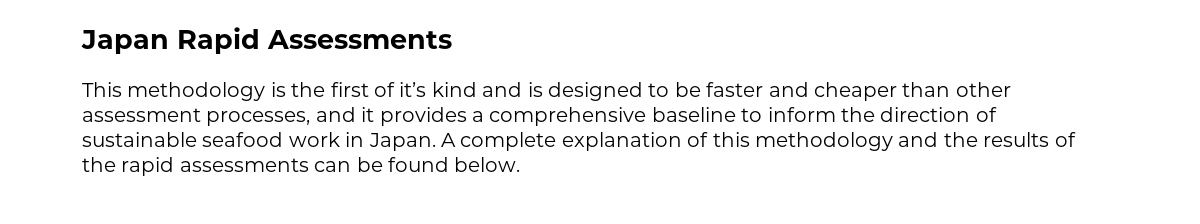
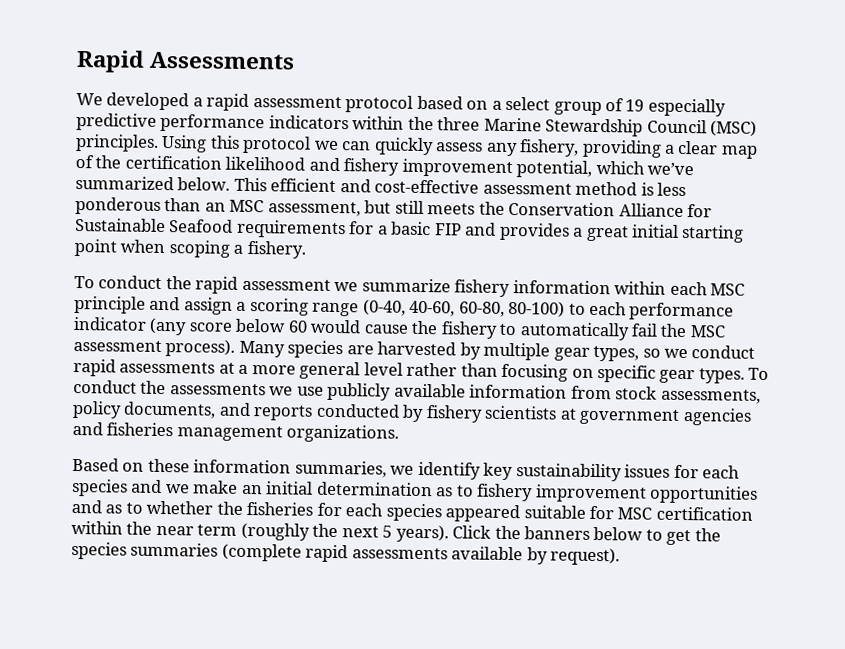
- Japan Rapid Assessments
+ Rapid Assessments
- This methodology is the first of it’s kind and is designed to be faster and cheaper than other assessment processes, and it provides a comprehensive baseline to inform the direction of sustainable seafood work in Japan. A complete explanation of this methodology and the results of the rapid assessments can be found below.
+ We developed a rapid assessment protocol based on a select group of 19 especially predictive performance indicators within the three Marine Stewardship Council (MSC) principles. Using this protocol we can quickly assess any fishery, providing a clear map of the certification likelihood and fishery improvement potential, which we’ve summarized below. This efficient and cost-effective assessment method is less ponderous than an MSC assessment, but still meets the Conservation Alliance for Sustainable Seafood requirements for a basic FIP and provides a great initial starting point when scoping a fishery.
+ To conduct the rapid assessment we summarize fishery information within each MSC principle and assign a scoring range (0-40, 40-60, 60-80, 80-100) to each performance indicator (any score below 60 would cause the fishery to automatically fail the MSC assessment process). Many species are harvested by multiple gear types, so we conduct rapid assessments at a more general level rather than focusing on specific gear types. To conduct the assessments we use publicly available information from stock assessments, policy documents, and reports conducted by fishery scientists at government agencies and fisheries management organizations.
+ Based on these information summaries, we identify key sustainability issues for each species and we make an initial determination as to fishery improvement opportunities and as to whether the fisheries for each species appeared suitable for MSC certification within the near term (roughly the next 5 years). Click the banners below to get the species summaries (complete rapid assessments available by request).

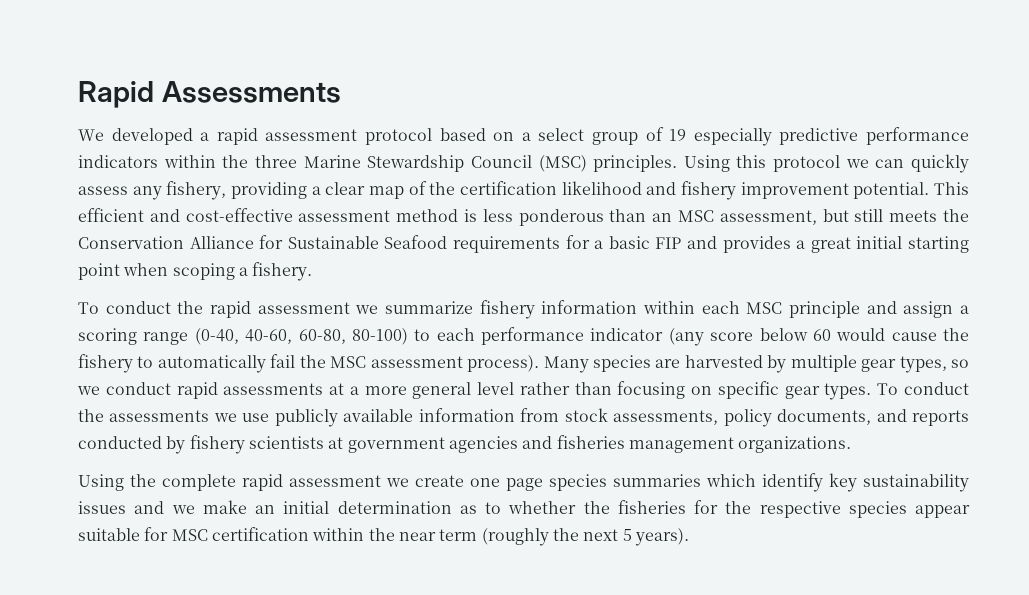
- Using this protocol we can quickly assess any fishery, providing a clear map of the certification likelihood and fishery improvement potential, which we’ve summarized below.
+ Using this protocol we can quickly assess any fishery, providing a clear map of the certification likelihood and fishery improvement potential.
- Based on these information summaries, we identify key sustainability issues for each species and we make an initial determination as to fishery improvement opportunities and as to whether the fisheries for each species appeared suitable for MSC certification within the near term (roughly the next 5 years). Click the banners below to get the species summaries (complete rapid assessments available by request).
+ Using the complete rapid assessment we create one page species summaries which identify key sustainability issues and we make an initial determination as to whether the fisheries for the respective species appear suitable for MSC certification within the near term (roughly the next 5 years).

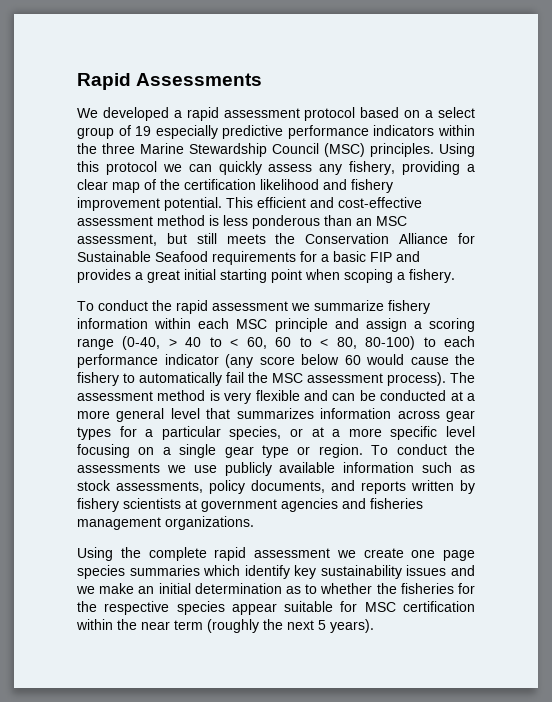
- To conduct the rapid assessment we summarize fishery information within each MSC principle and assign a scoring range (0-40, 40-60, 60-80, 80-100) to each performance indicator (any score below 60 would cause the fishery to automatically fail the MSC assessment process).
+ To conduct the rapid assessment we summarize fishery information within each MSC principle and assign a scoring range (0-40, > 40 to < 60, 60 to < 80, 80-100) to each performance indicator (any score below 60 would cause the fishery to automatically fail the MSC assessment process).
- Many species are harvested by multiple gear types, so we conduct rapid assessments at a more general level rather than focusing on specific gear types.
+ The assessment method is very flexible and can be conducted at a more general level that summarizes information across gear types for a particular species, or at a more specific level focusing on a single gear type or region.
- To conduct the assessments we use publicly available information from stock assessments, policy documents, and reports conducted by fishery scientists at government agencies and fisheries management organizations.
+ To conduct the assessments we use publicly available information such as stock assessments, policy documents, and reports written by fishery scientists at government agencies and fisheries management organizations.

